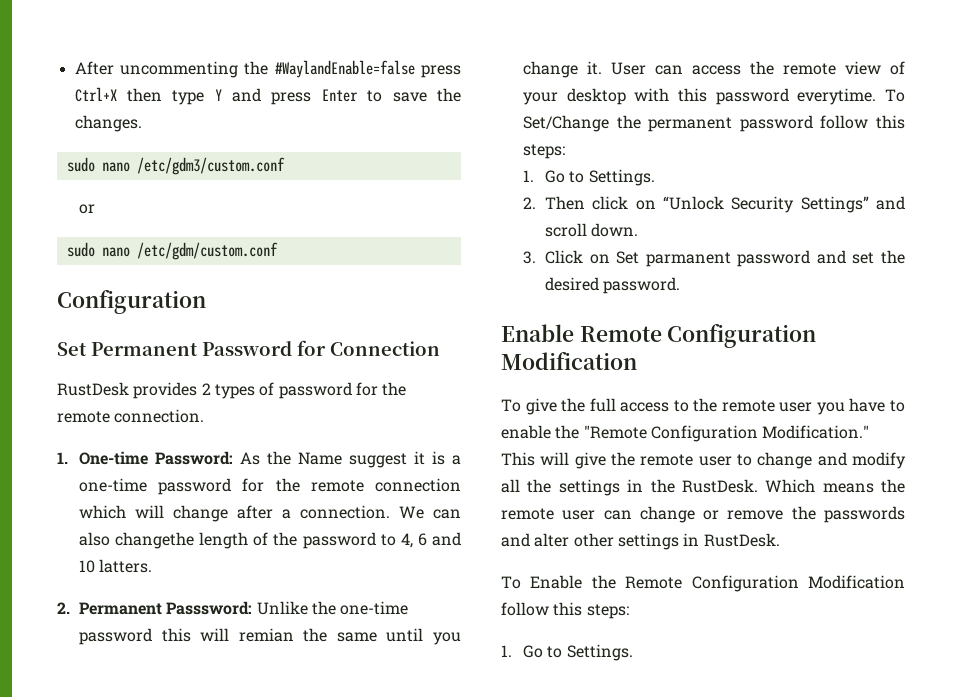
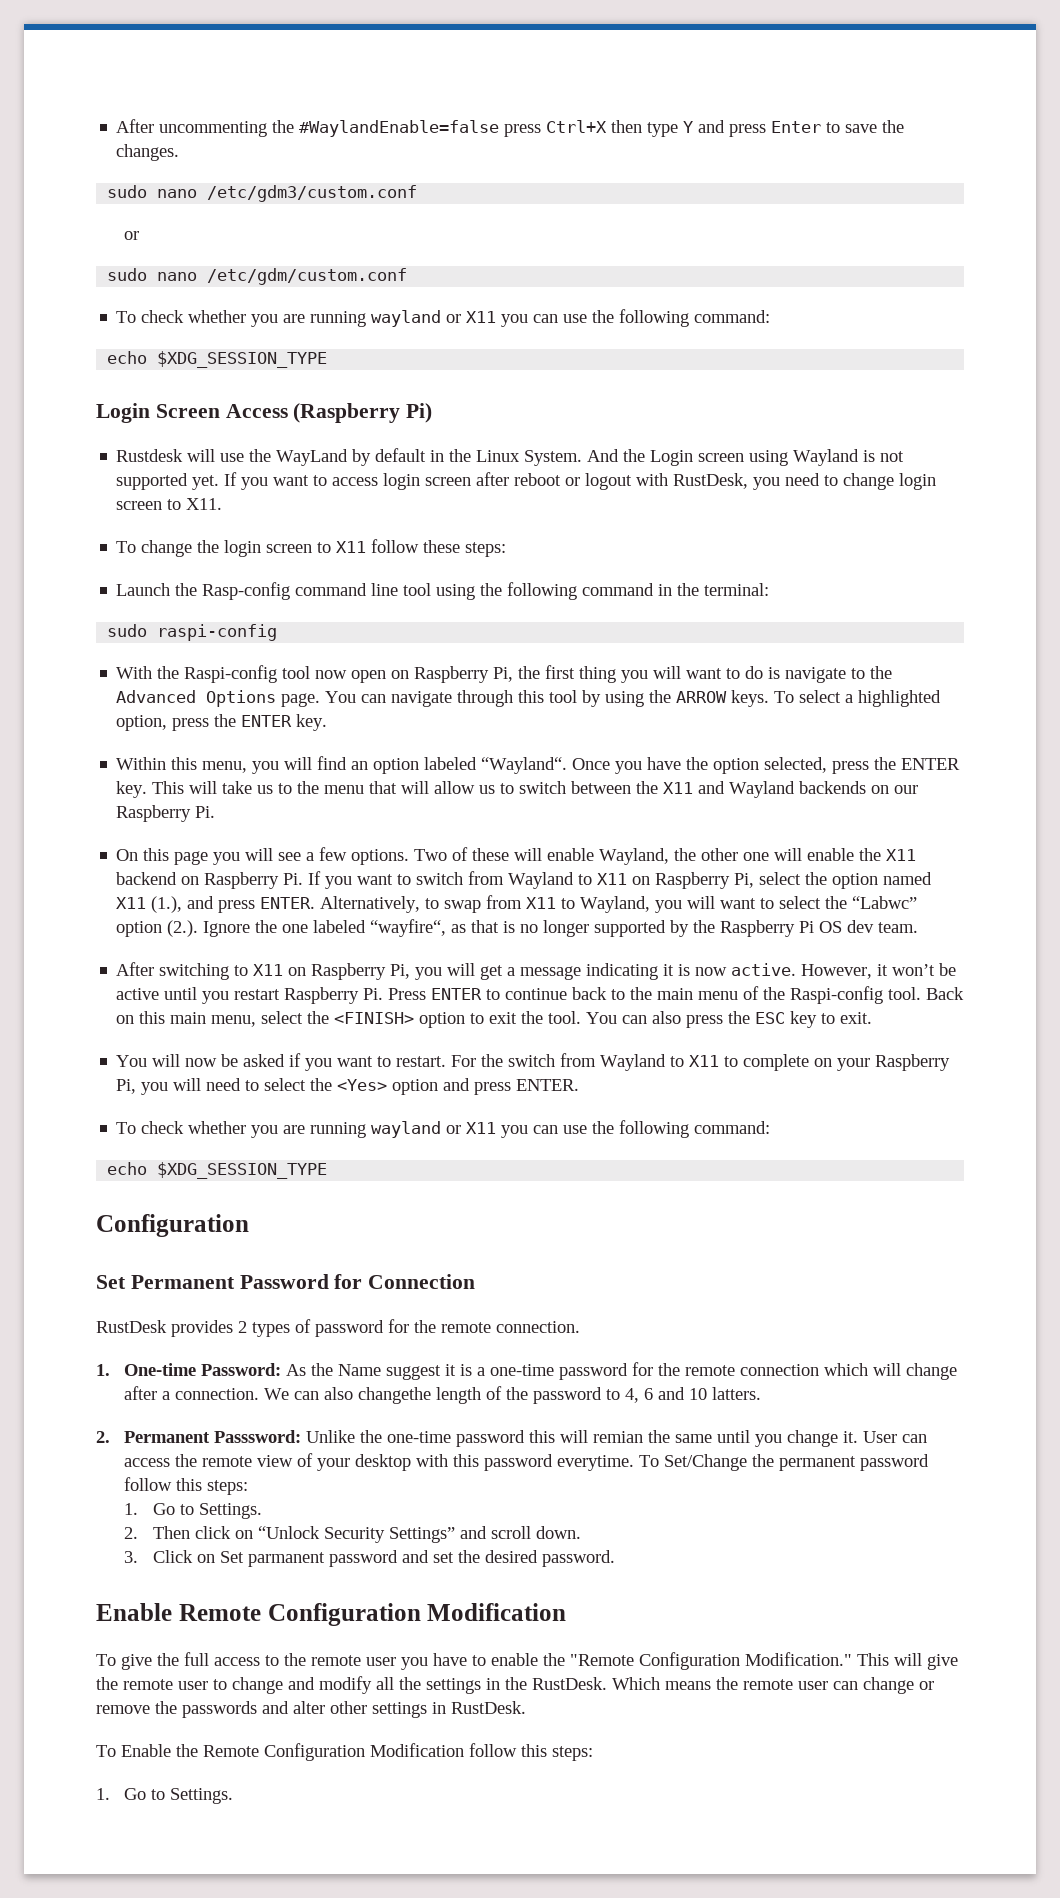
  sudo nano /etc/gdm/custom.conf
+ To check whether you are running wayland or X11 you can use the following command:
+ echo $XDG_SESSION_TYPE
+ Login Screen Access (Raspberry Pi)
+ Rustdesk will use the WayLand by default in the Linux System. And the Login screen using Wayland is not supported yet. If you want to access login screen after reboot or logout with RustDesk, you need to change login screen to X11.
+ To change the login screen to X11 follow these steps:
+ Launch the Rasp-config command line tool using the following command in the terminal:
+ sudo raspi-config
+ With the Raspi-config tool now open on Raspberry Pi, the first thing you will want to do is navigate to the Advanced Options page. You can navigate through this tool by using the ARROW keys. To select a highlighted option, press the ENTER key.
+ Within this menu, you will find an option labeled “Wayland“. Once you have the option selected, press the ENTER key. This will take us to the menu that will allow us to switch between the X11 and Wayland backends on our Raspberry Pi.
+ On this page you will see a few options. Two of these will enable Wayland, the other one will enable the X11 backend on Raspberry Pi. If you want to switch from Wayland to X11 on Raspberry Pi, select the option named X11 (1.), and press ENTER. Alternatively, to swap from X11 to Wayland, you will want to select the “Labwc” option (2.). Ignore the one labeled “wayfire“, as that is no longer supported by the Raspberry Pi OS dev team.
+ After switching to X11 on Raspberry Pi, you will get a message indicating it is now active. However, it won’t be active until you restart Raspberry Pi. Press ENTER to continue back to the main menu of the Raspi-config tool. Back on this main menu, select the <FINISH> option to exit the tool. You can also press the ESC key to exit.
+ You will now be asked if you want to restart. For the switch from Wayland to X11 to complete on your Raspberry Pi, you will need to select the <Yes> option and press ENTER.
+ To check whether you are running wayland or X11 you can use the following command:
+ echo $XDG_SESSION_TYPE

